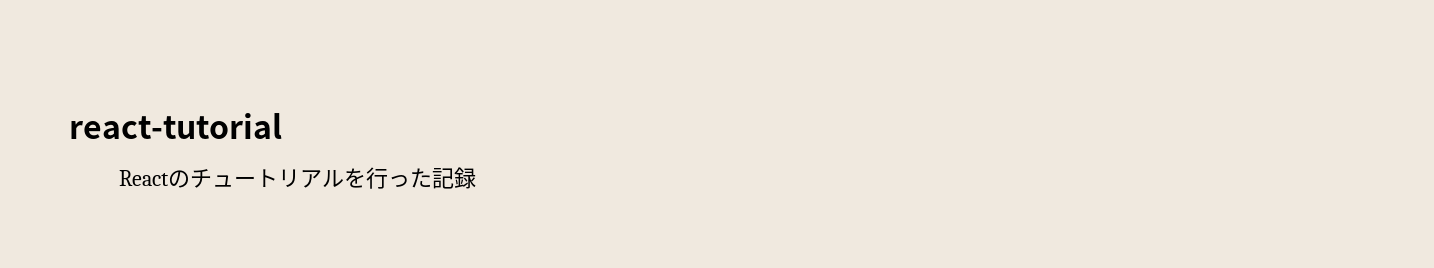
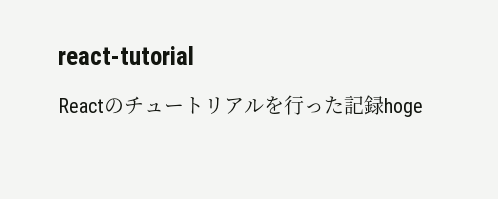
- Reactのチュートリアルを行った記録
+ Reactのチュートリアルを行った記録hoge

